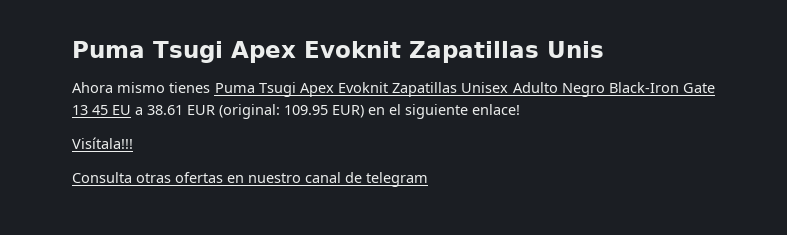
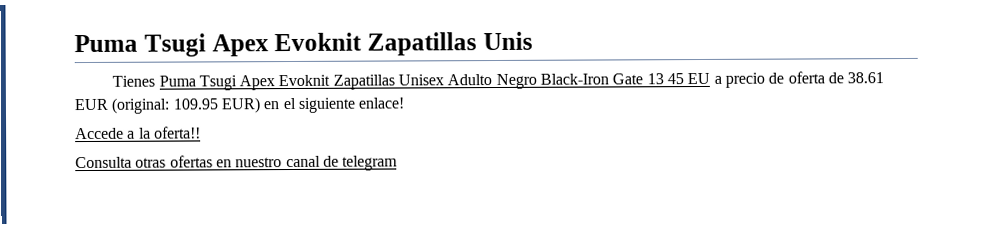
- Ahora mismo tienes Puma Tsugi Apex Evoknit Zapatillas Unisex Adulto Negro Black-Iron Gate 13 45 EU a 38.61 EUR (original: 109.95 EUR) en el siguiente enlace!
+ Tienes Puma Tsugi Apex Evoknit Zapatillas Unisex Adulto Negro Black-Iron Gate 13 45 EU a precio de oferta de 38.61 EUR (original: 109.95 EUR) en el siguiente enlace!
- Visítala!!!
+ Accede a la oferta!!

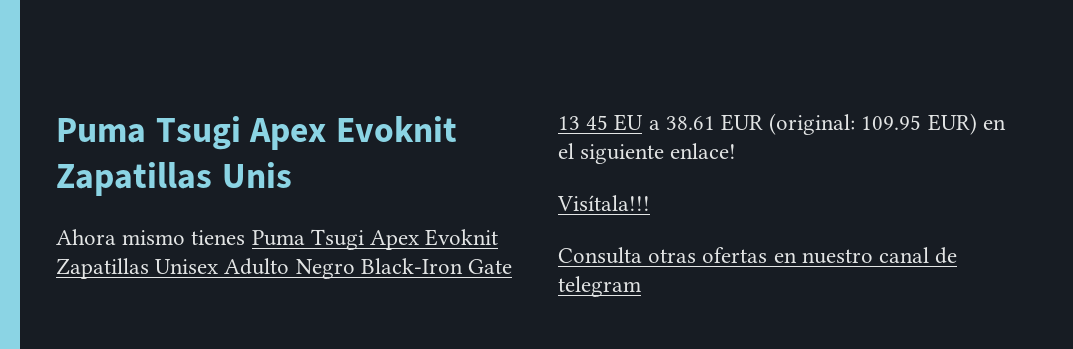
- Tienes Puma Tsugi Apex Evoknit Zapatillas Unisex Adulto Negro Black-Iron Gate 13 45 EU a precio de oferta de 38.61 EUR (original: 109.95 EUR) en el siguiente enlace!
+ Ahora mismo tienes Puma Tsugi Apex Evoknit Zapatillas Unisex Adulto Negro Black-Iron Gate 13 45 EU a 38.61 EUR (original: 109.95 EUR) en el siguiente enlace!
- Accede a la oferta!!
+ Visítala!!!

